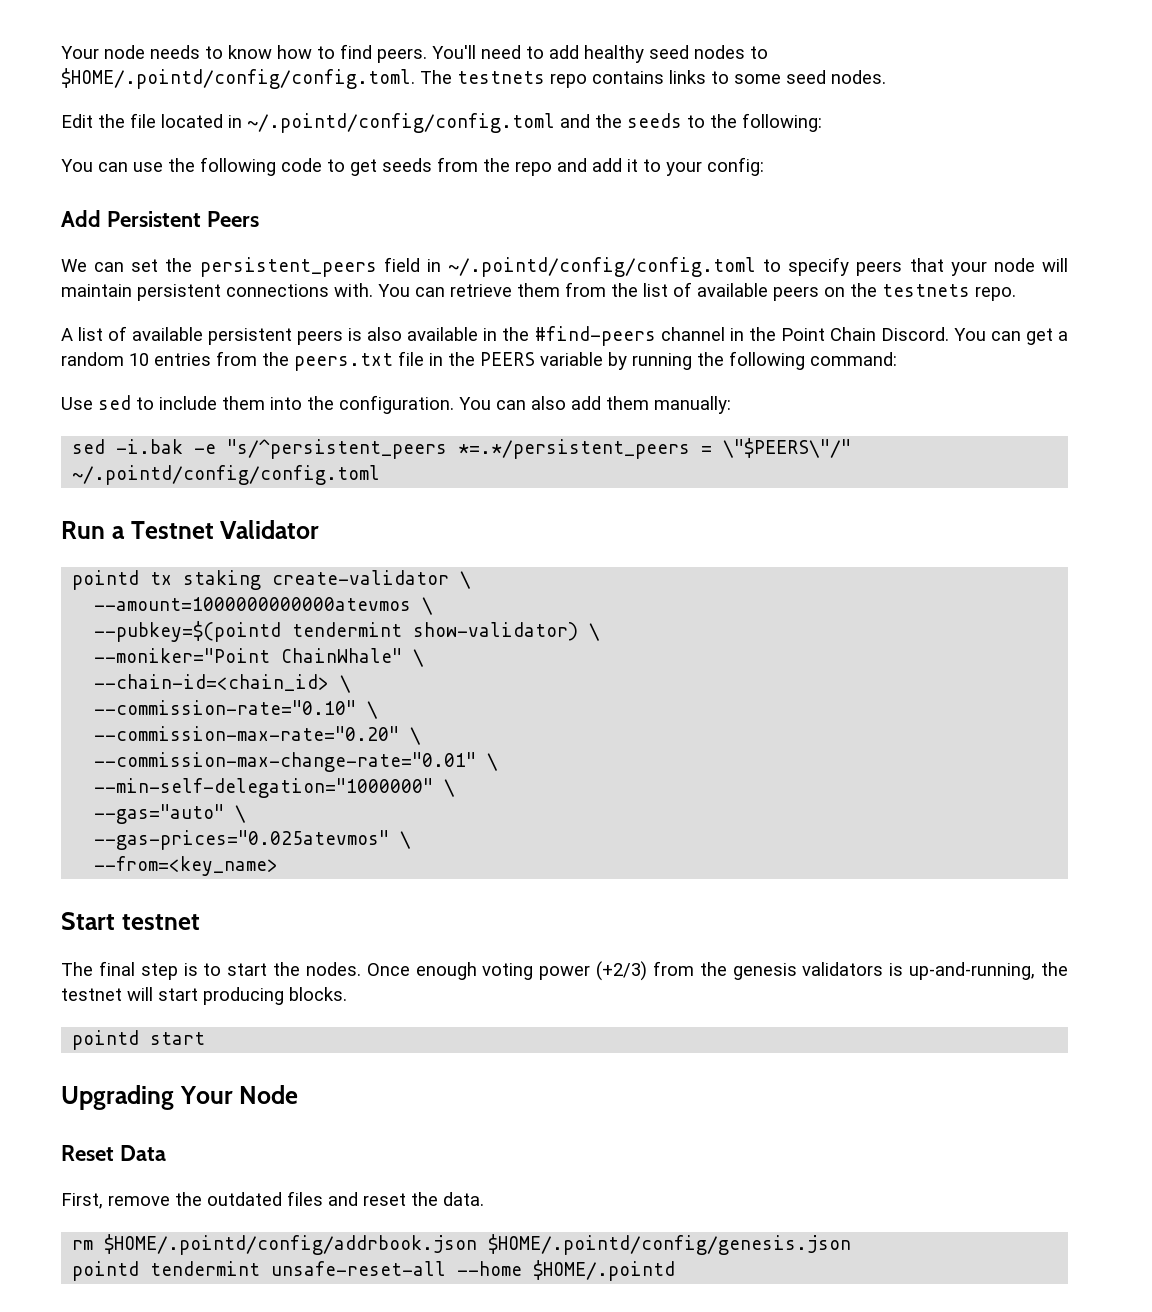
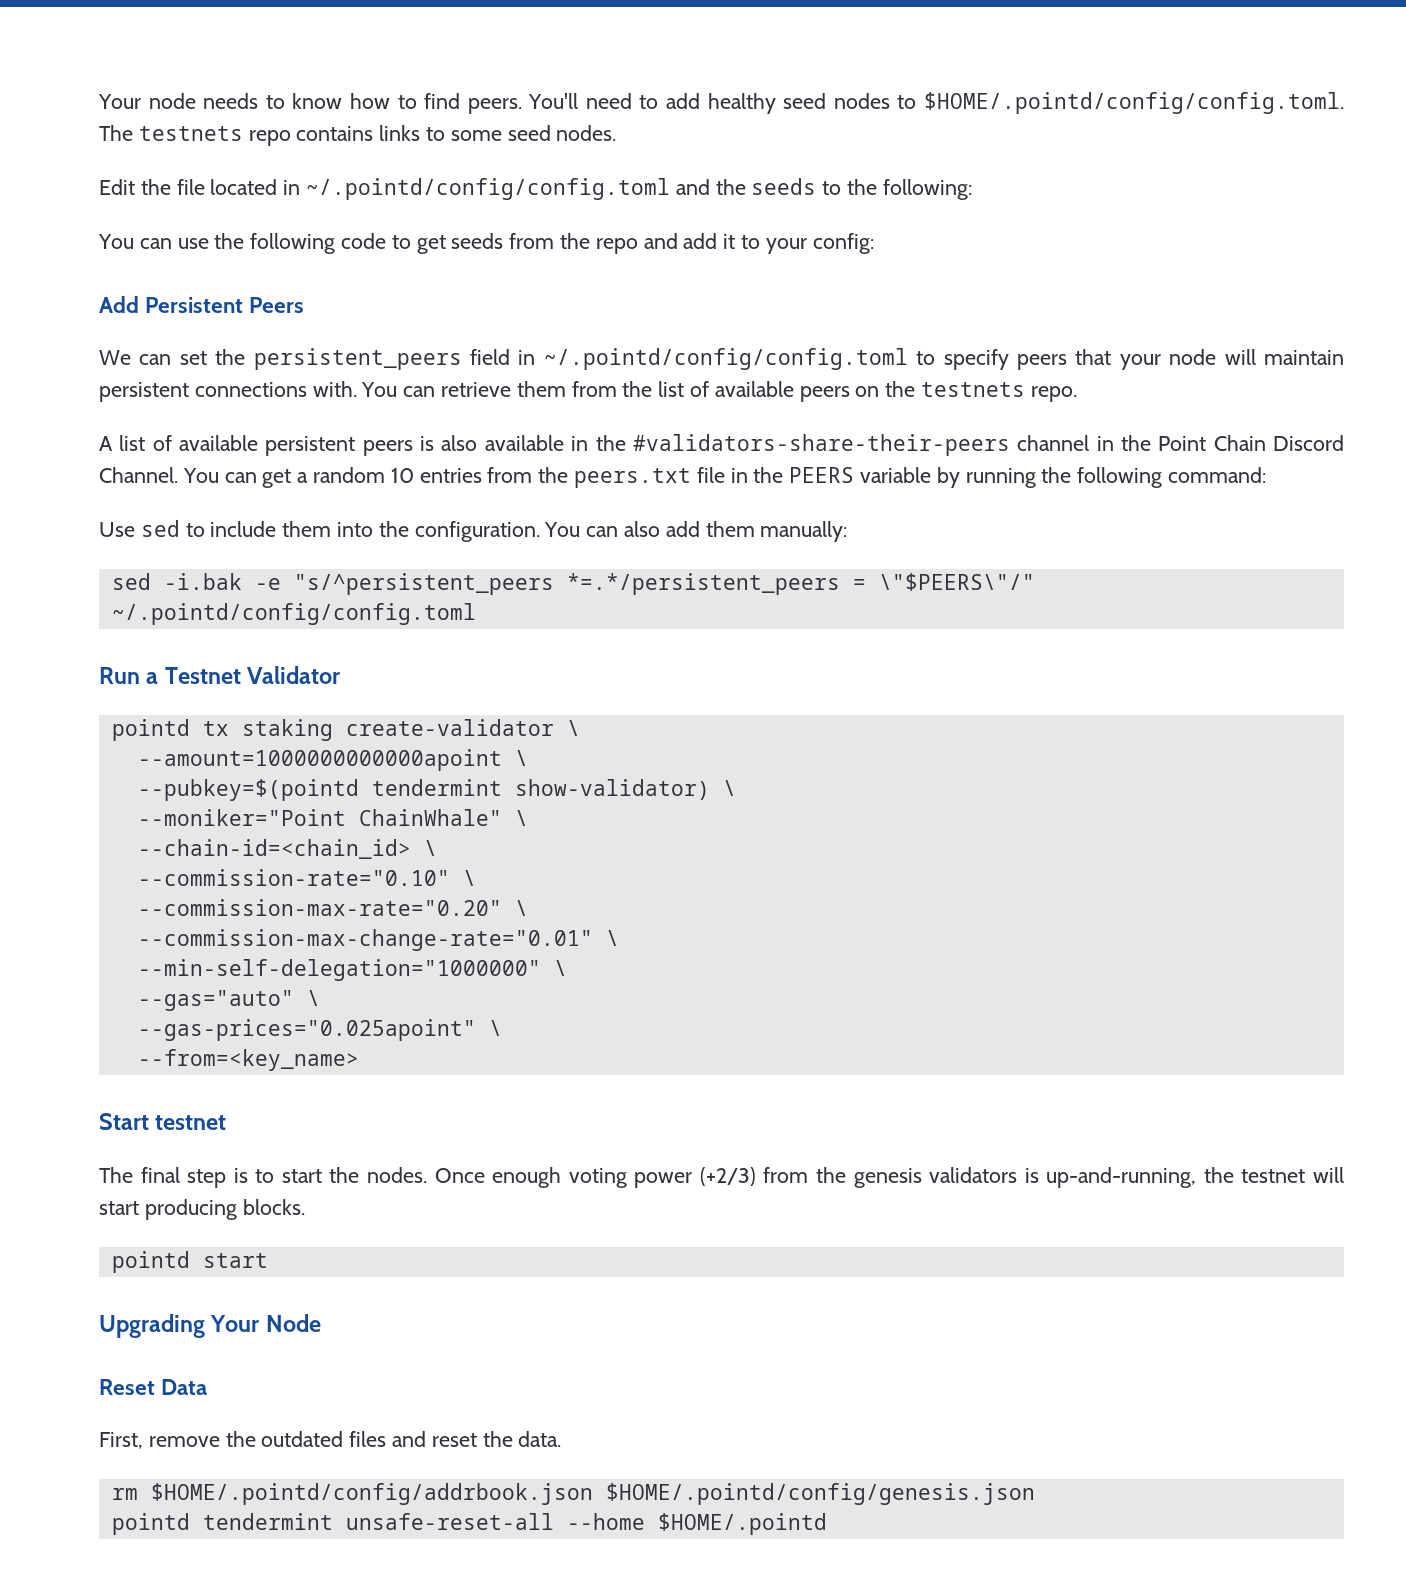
- A list of available persistent peers is also available in the #find-peers channel in the Point Chain Discord.
+ A list of available persistent peers is also available in the #validators-share-their-peers channel in the Point Chain Discord Channel.
- --amount=1000000000000atevmos \
+ --amount=1000000000000apoint \
- --gas-prices="0.025atevmos" \
+ --gas-prices="0.025apoint" \

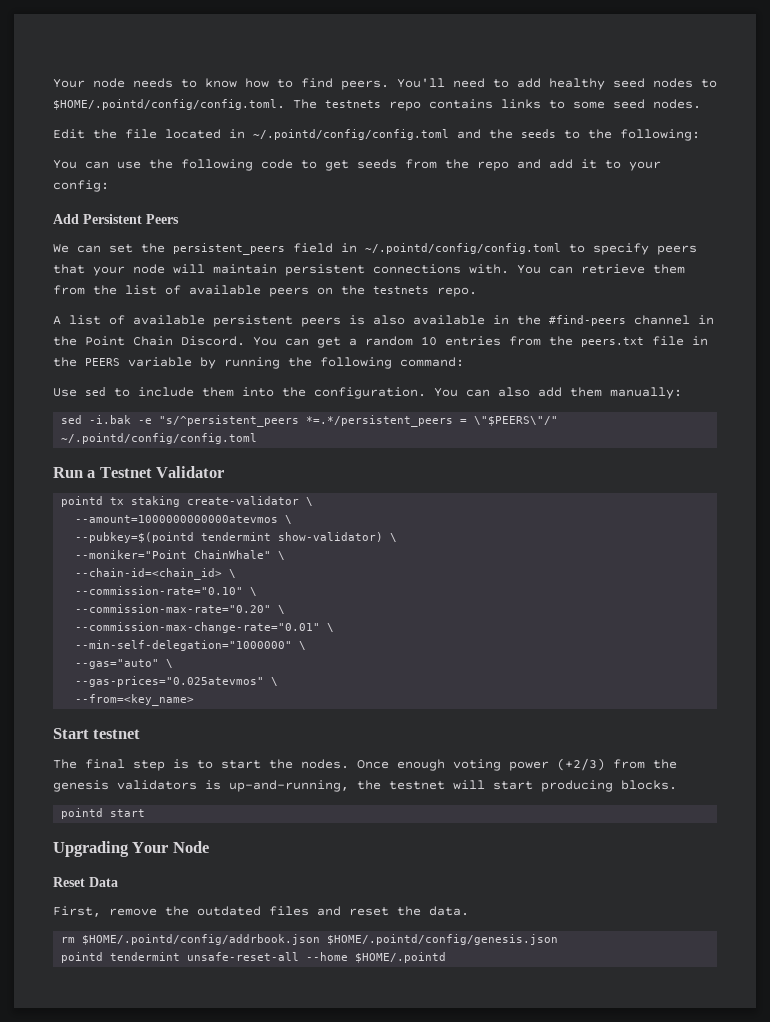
- A list of available persistent peers is also available in the #validators-share-their-peers channel in the Point Chain Discord Channel.
+ A list of available persistent peers is also available in the #find-peers channel in the Point Chain Discord.
- --amount=1000000000000apoint \
+ --amount=1000000000000atevmos \
- --gas-prices="0.025apoint" \
+ --gas-prices="0.025atevmos" \

